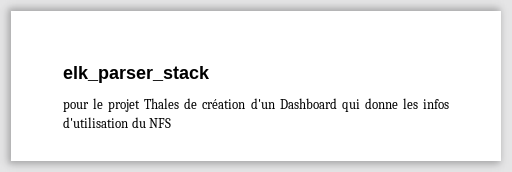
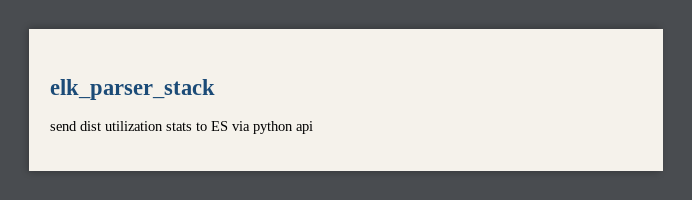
- pour le projet Thales de création d'un Dashboard qui donne les infos d'utilisation du NFS
+ send dist utilization stats to ES via python api

